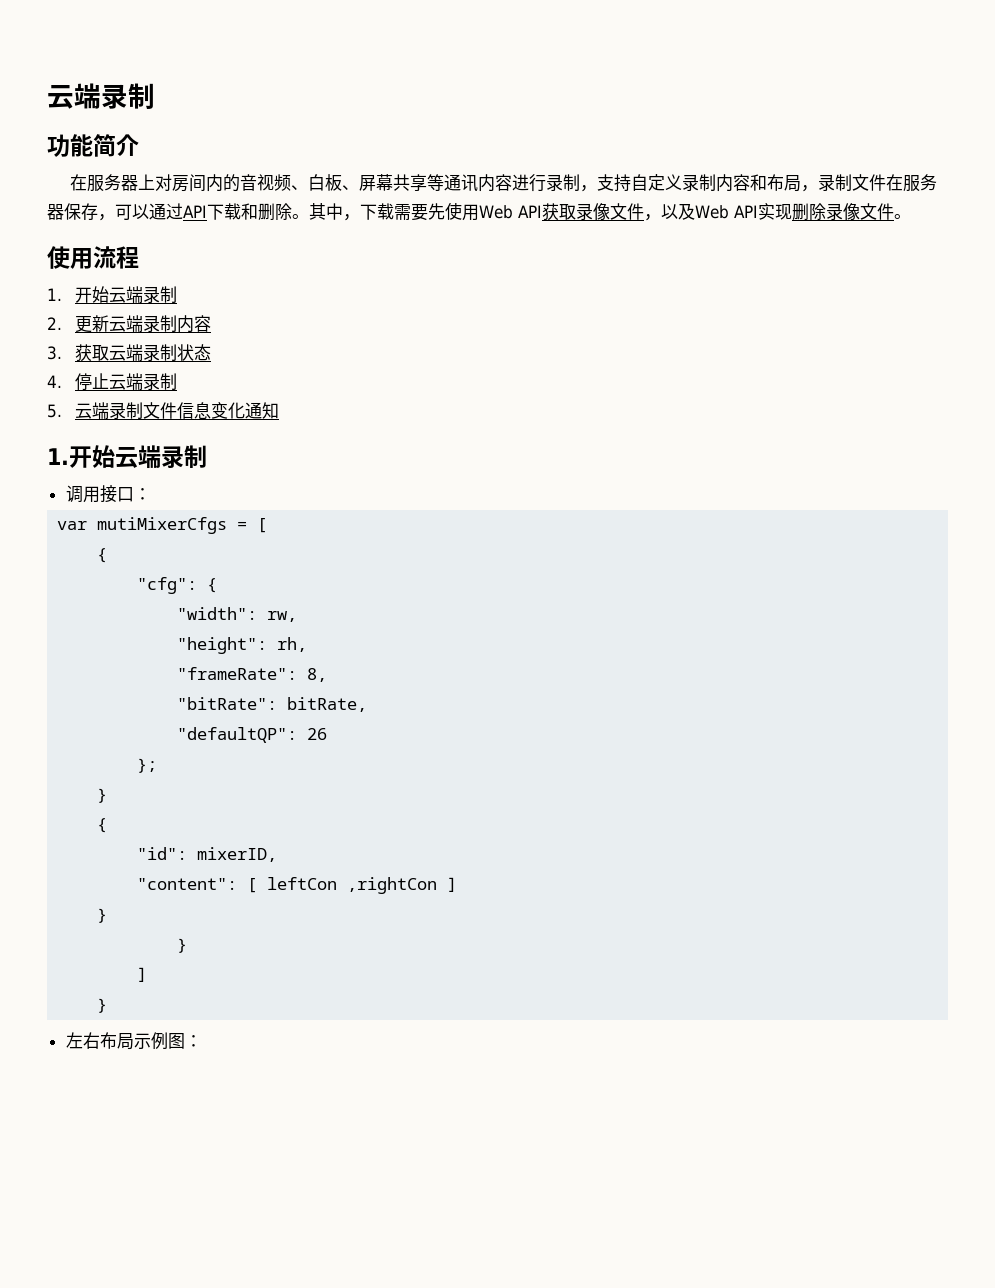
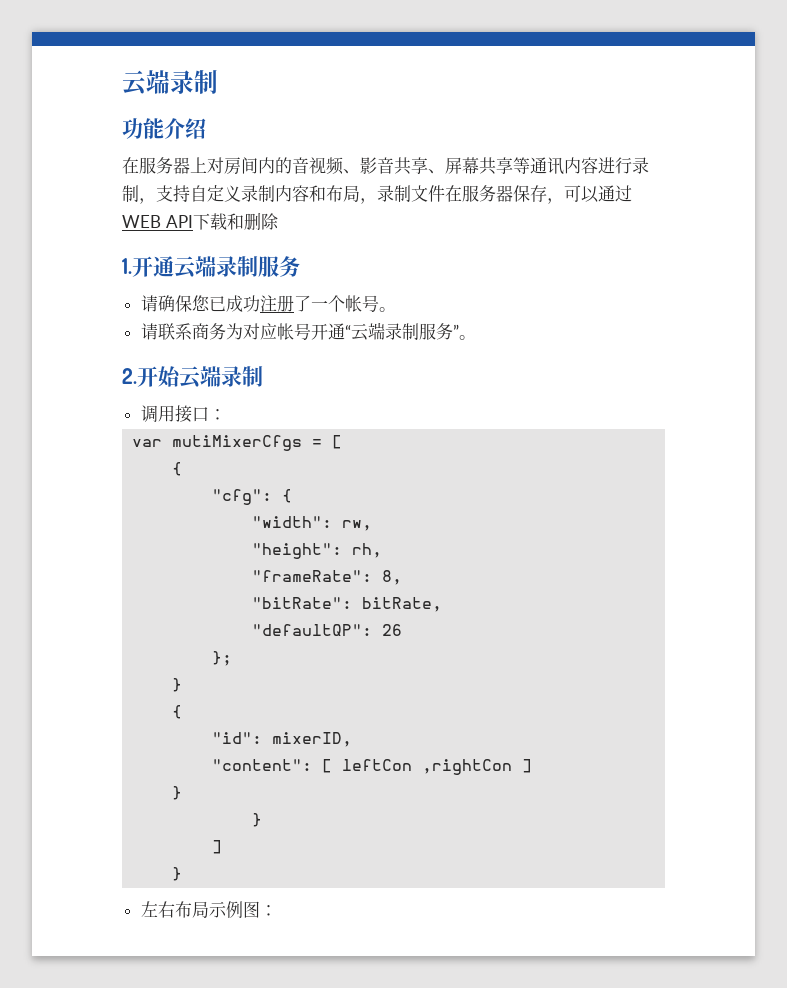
- 功能简介
+ 功能介绍
- 在服务器上对房间内的音视频、白板、屏幕共享等通讯内容进行录制，支持自定义录制内容和布局，录制文件在服务器保存，可以通过API下载和删除。其中，下载需要先使用Web API获取录像文件，以及Web API实现删除录像文件。
- 使用流程
- 1.开始云端录制
- 2.更新云端录制内容
- 3.获取云端录制状态
- 4.停止云端录制
- 5.云端录制文件信息变化通知
- 1.开始云端录制
+ 在服务器上对房间内的音视频、影音共享、屏幕共享等通讯内容进行录制，支持自定义录制内容和布局，录制文件在服务器保存，可以通过WEB API下载和删除
+ 1.开通云端录制服务
+ 请确保您已成功注册了一个帐号。
+ 请联系商务为对应帐号开通“云端录制服务”。
+ 2.开始云端录制

